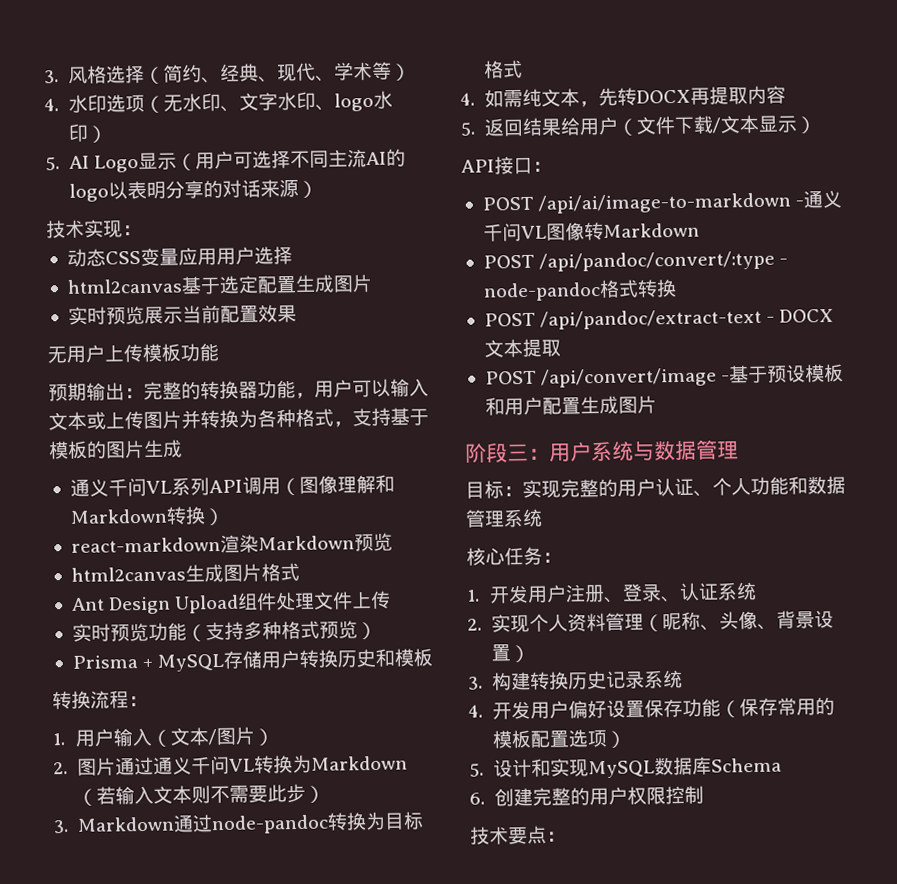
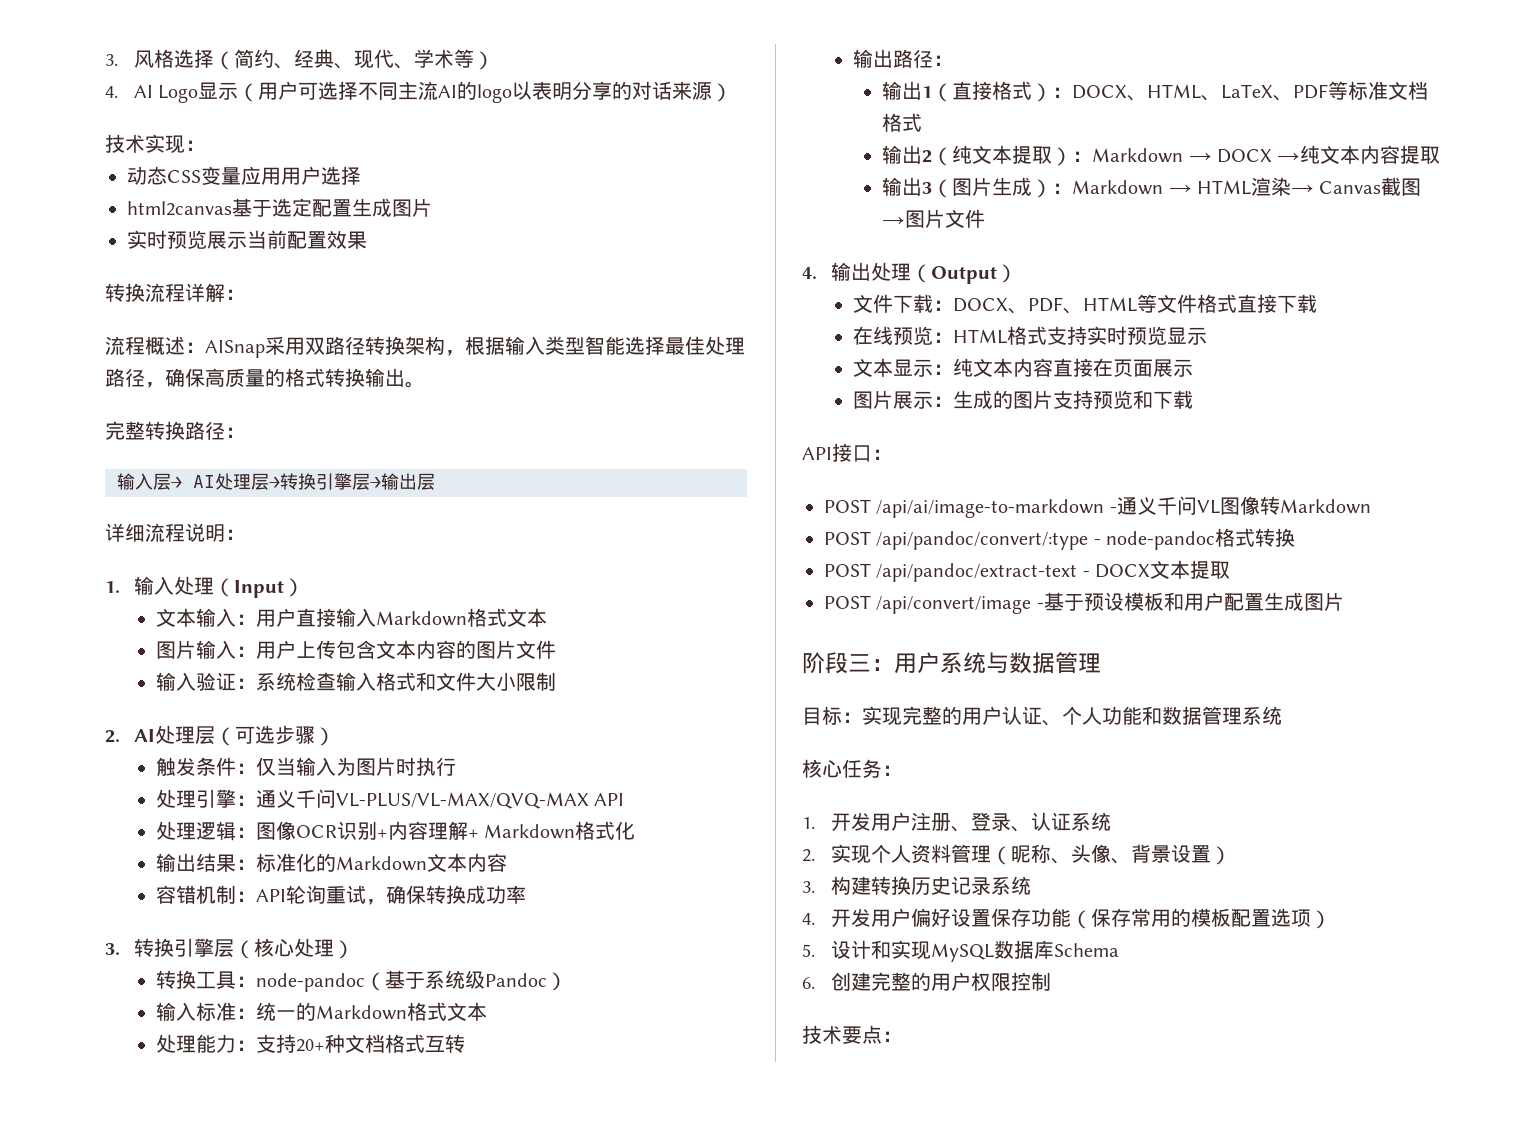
- 4.水印选项（无水印、文字水印、logo水印）
- 5. AI Logo显示（用户可选择不同主流AI的logo以表明分享的对话来源）
+ 4. AI Logo显示（用户可选择不同主流AI的logo以表明分享的对话来源）
- 无用户上传模板功能
- 预期输出：完整的转换器功能，用户可以输入文本或上传图片并转换为各种格式，支持基于模板的图片生成
- 通义千问VL系列API调用（图像理解和Markdown转换）
- react-markdown渲染Markdown预览
- html2canvas生成图片格式
- Ant Design Upload组件处理文件上传
- 实时预览功能（支持多种格式预览）
- Prisma + MySQL存储用户转换历史和模板
- 转换流程：
- 1.用户输入（文本/图片）
- 2.图片通过通义千问VL转换为Markdown（若输入文本则不需要此步）
- 3. Markdown通过node-pandoc转换为目标格式
- 4.如需纯文本，先转DOCX再提取内容
- 5.返回结果给用户（文件下载/文本显示）
+ 转换流程详解：
+ 流程概述：AISnap采用双路径转换架构，根据输入类型智能选择最佳处理路径，确保高质量的格式转换输出。
+ 完整转换路径：
+ 输入层→ AI处理层→转换引擎层→输出层
+ 详细流程说明：
+ 1.输入处理（Input）
+ 文本输入：用户直接输入Markdown格式文本
+ 图片输入：用户上传包含文本内容的图片文件
+ 输入验证：系统检查输入格式和文件大小限制
+ 2. AI处理层（可选步骤）
+ 触发条件：仅当输入为图片时执行
+ 处理引擎：通义千问VL-PLUS/VL-MAX/QVQ-MAX API
+ 处理逻辑：图像OCR识别+内容理解+ Markdown格式化
+ 输出结果：标准化的Markdown文本内容
+ 容错机制：API轮询重试，确保转换成功率
+ 3.转换引擎层（核心处理）
+ 转换工具：node-pandoc（基于系统级Pandoc）
+ 输入标准：统一的Markdown格式文本
+ 处理能力：支持20+种文档格式互转
+ 输出路径：
+ 输出1（直接格式）：DOCX、HTML、LaTeX、PDF等标准文档格式
+ 输出2（纯文本提取）：Markdown → DOCX →纯文本内容提取
+ 输出3（图片生成）：Markdown → HTML渲染→ Canvas截图→图片文件
+ 4.输出处理（Output）
+ 文件下载：DOCX、PDF、HTML等文件格式直接下载
+ 在线预览：HTML格式支持实时预览显示
+ 文本显示：纯文本内容直接在页面展示
+ 图片展示：生成的图片支持预览和下载

